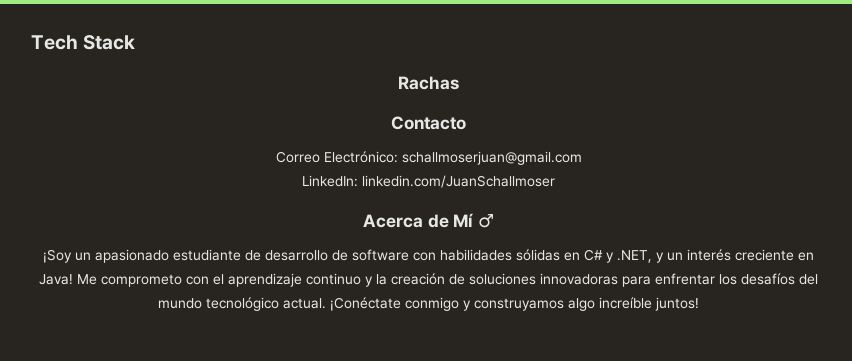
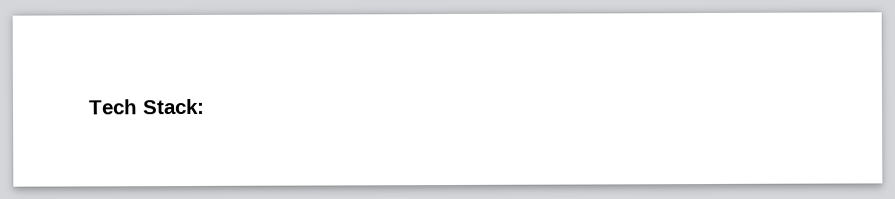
- Tech Stack
- Rachas
- Contacto
- Correo Electrónico: schallmoserjuan@gmail.com
- LinkedIn: linkedin.com/JuanSchallmoser
- Acerca de Mí ♂
- ¡Soy un apasionado estudiante de desarrollo de software con habilidades sólidas en C# y .NET, y un interés creciente en Java! Me comprometo con el aprendizaje continuo y la creación de soluciones innovadoras para enfrentar los desafíos del mundo tecnológico actual. ¡Conéctate conmigo y construyamos algo increíble juntos!
+ Tech Stack:

